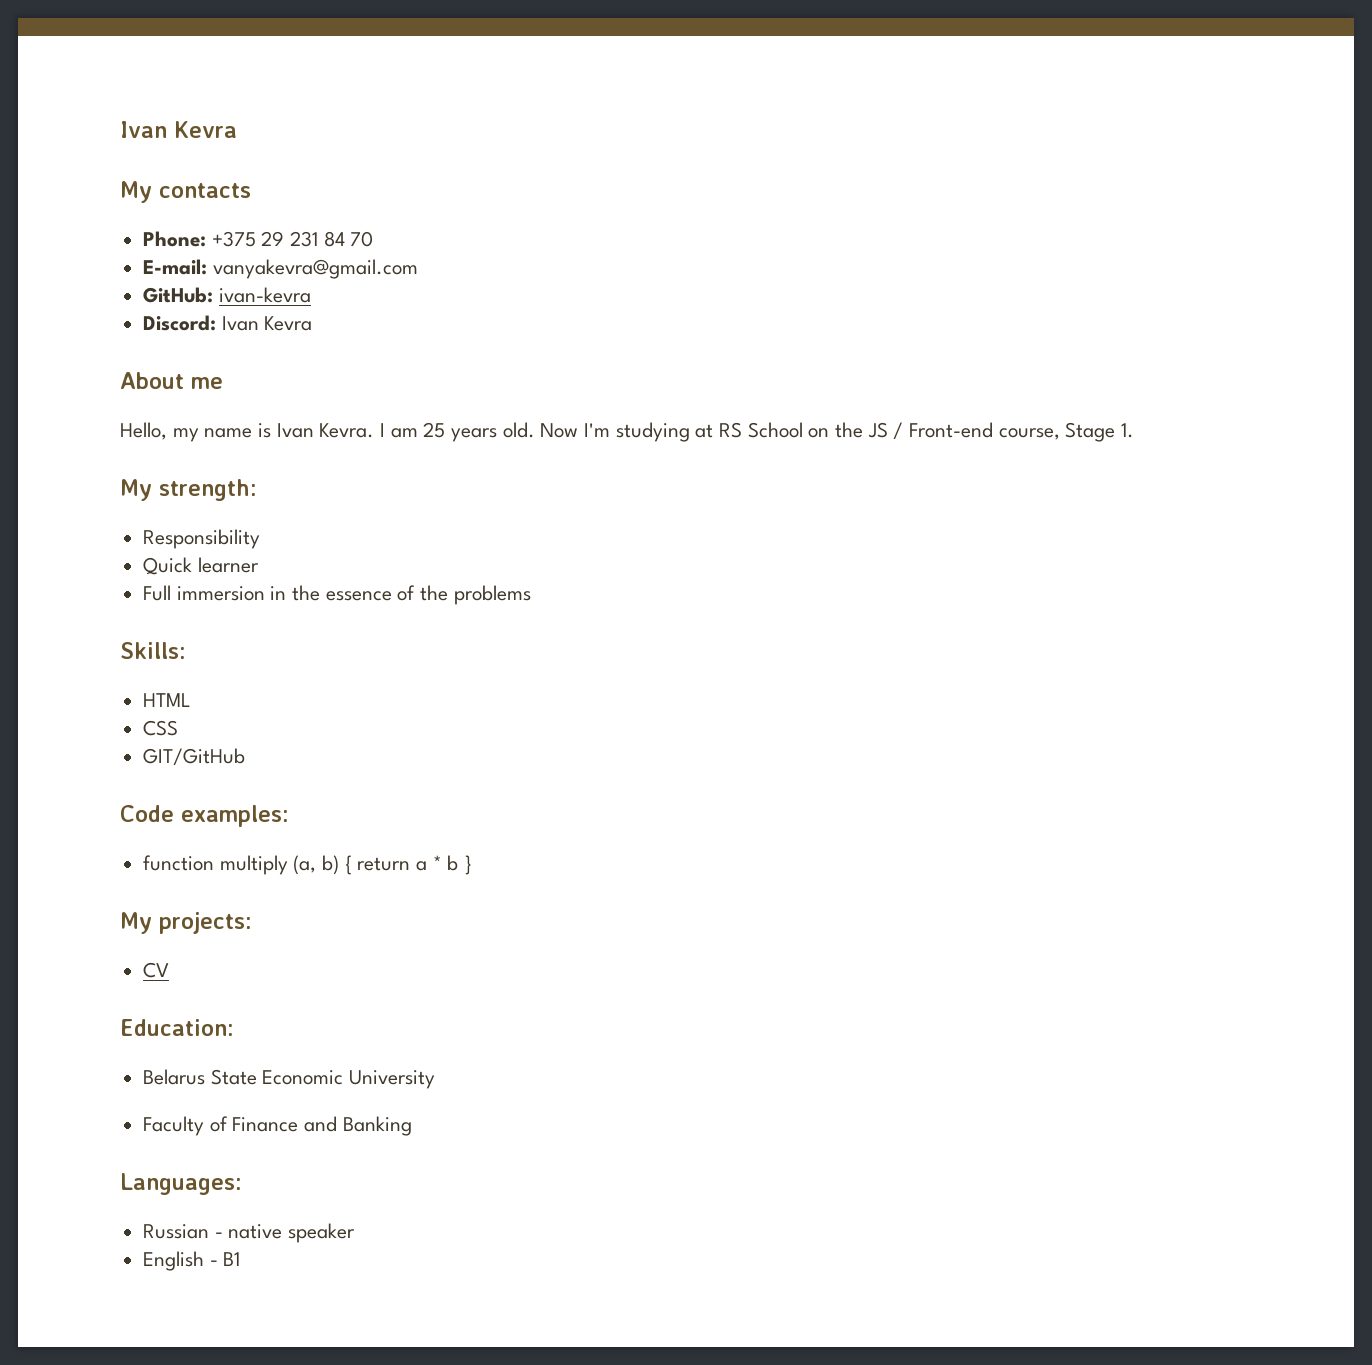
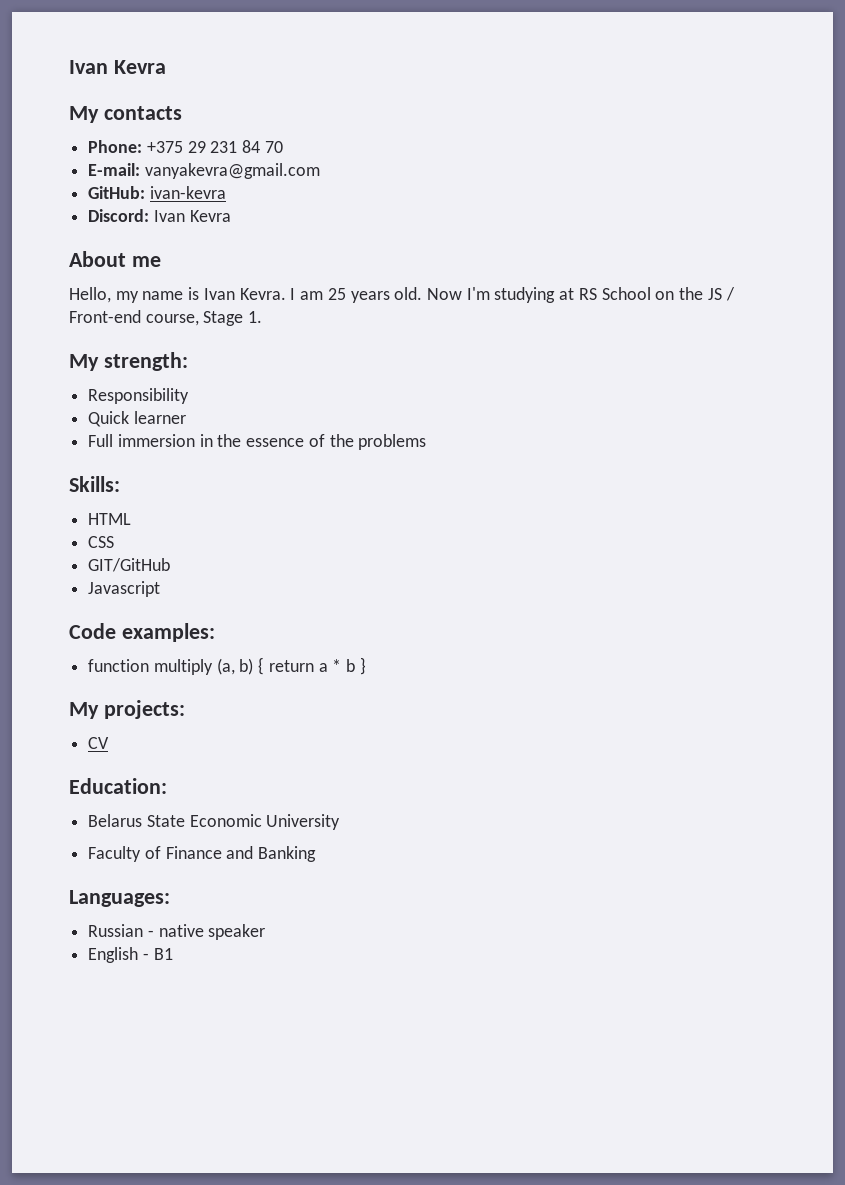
+ Javascript

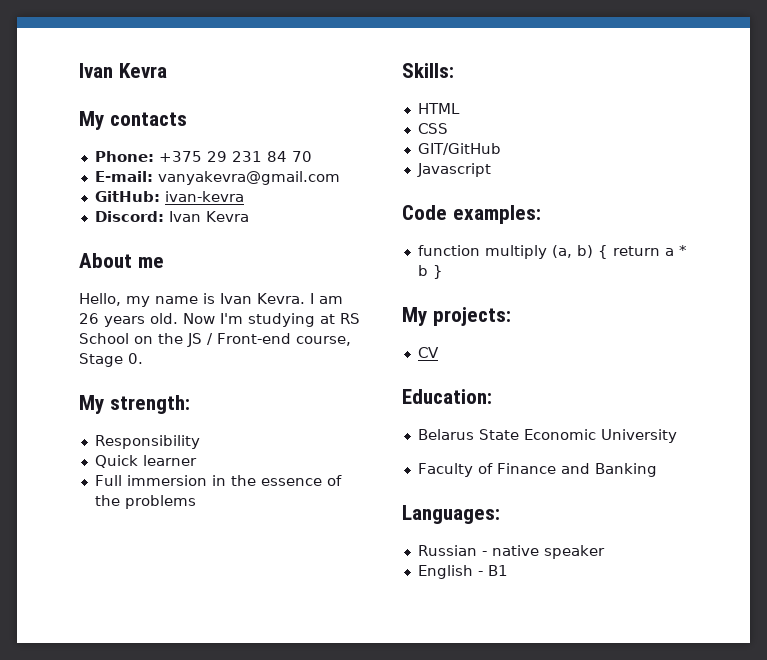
- I am 25 years old.
+ I am 26 years old.
- Now I'm studying at RS School on the JS / Front-end course, Stage 1.
+ Now I'm studying at RS School on the JS / Front-end course, Stage 0.

